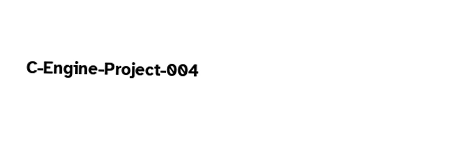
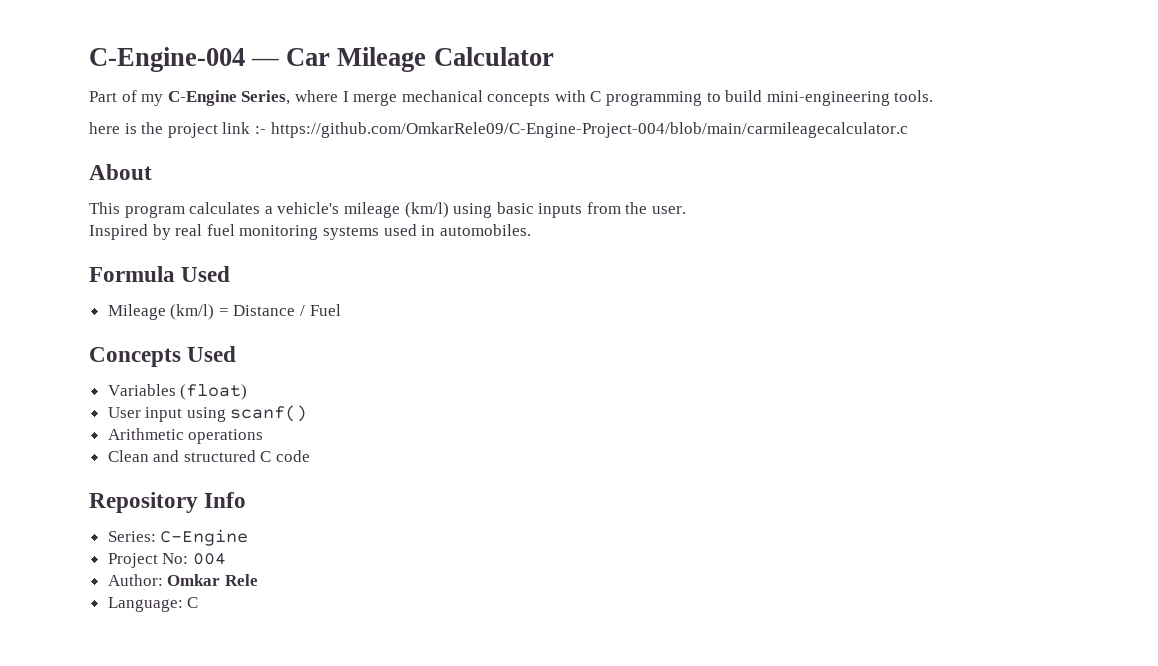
- C-Engine-Project-004
+ C-Engine-004 — Car Mileage Calculator
+ Part of my C-Engine Series, where I merge mechanical concepts with C programming to build mini-engineering tools.
+ here is the project link :- https://github.com/OmkarRele09/C-Engine-Project-004/blob/main/carmileagecalculator.c
+ About
+ This program calculates a vehicle's mileage (km/l) using basic inputs from the user.
+ Inspired by real fuel monitoring systems used in automobiles.
+ Formula Used
+ Mileage (km/l) = Distance / Fuel
+ Concepts Used
+ Variables (float)
+ User input using scanf()
+ Arithmetic operations
+ Clean and structured C code
+ Repository Info
+ Series: C-Engine
+ Project No: 004
+ Author: Omkar Rele
+ Language: C

